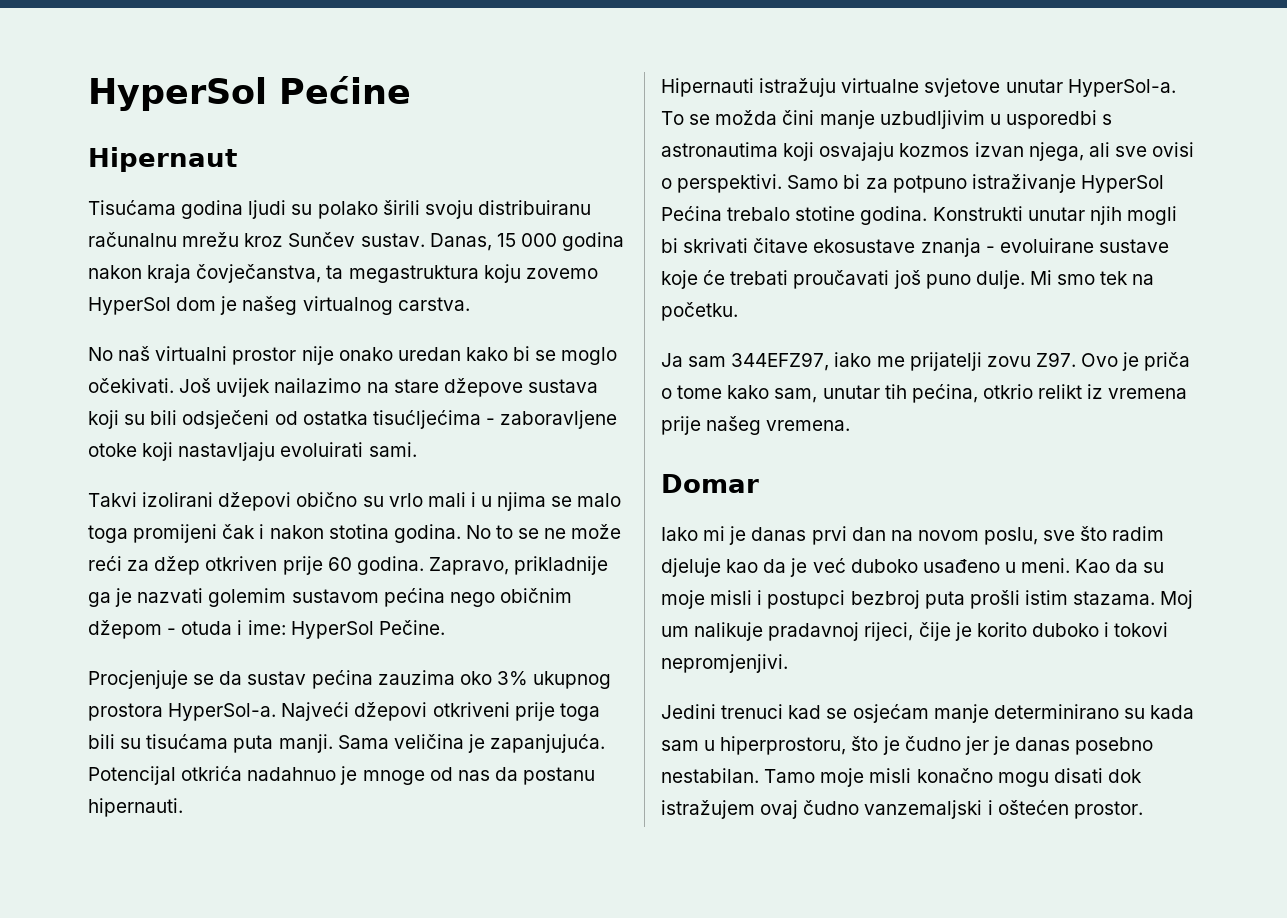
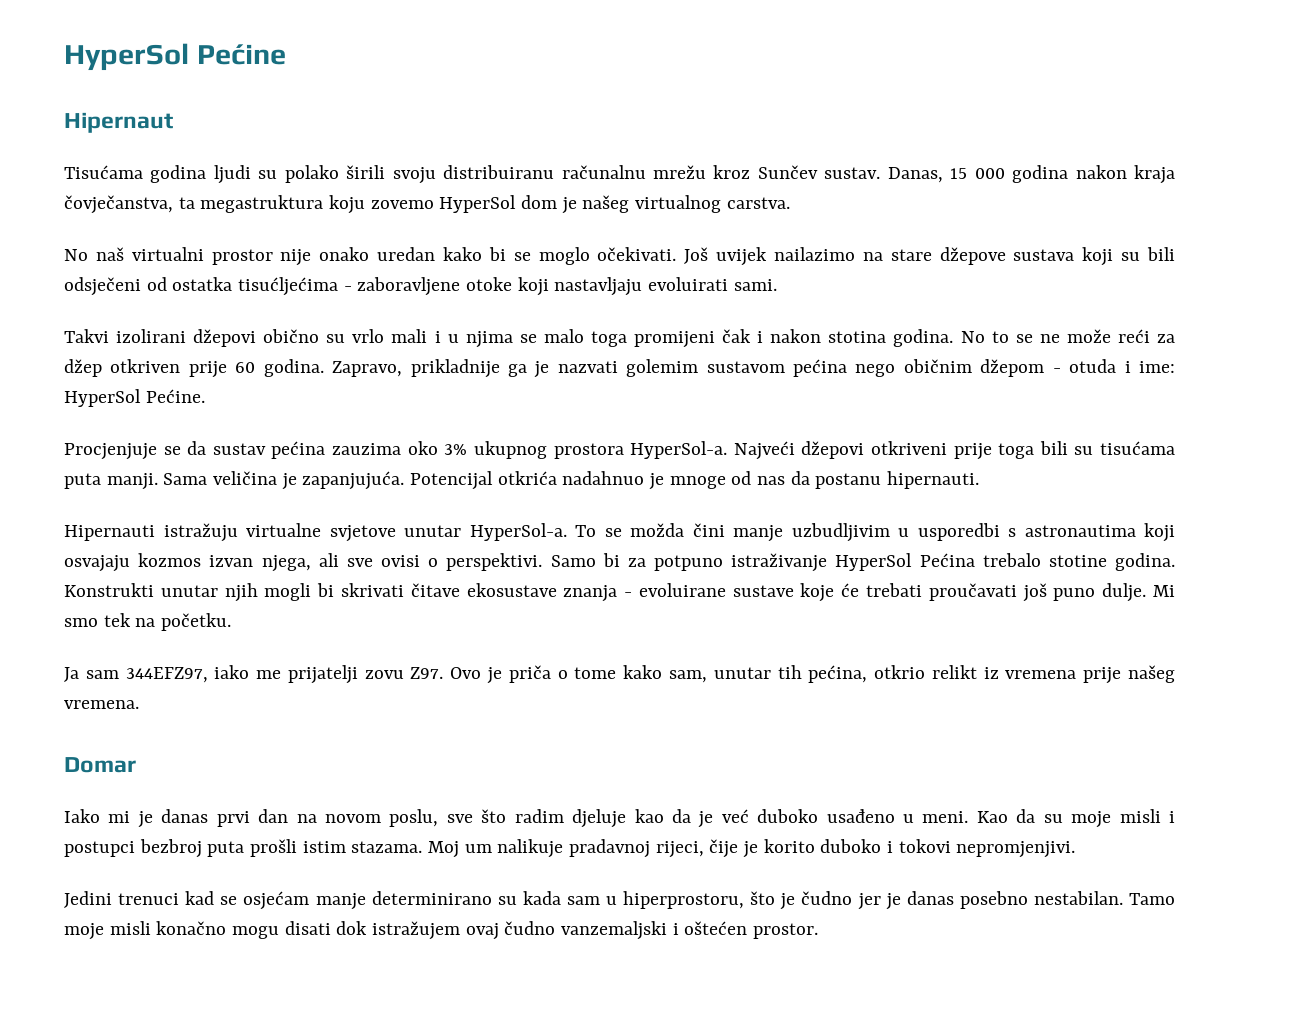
- Zapravo, prikladnije ga je nazvati golemim sustavom pećina nego običnim džepom - otuda i ime: HyperSol Pečine.
+ Zapravo, prikladnije ga je nazvati golemim sustavom pećina nego običnim džepom - otuda i ime: HyperSol Pećine.

